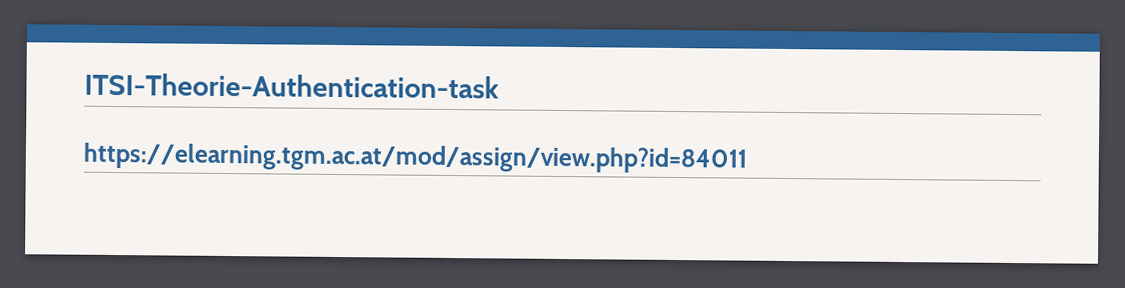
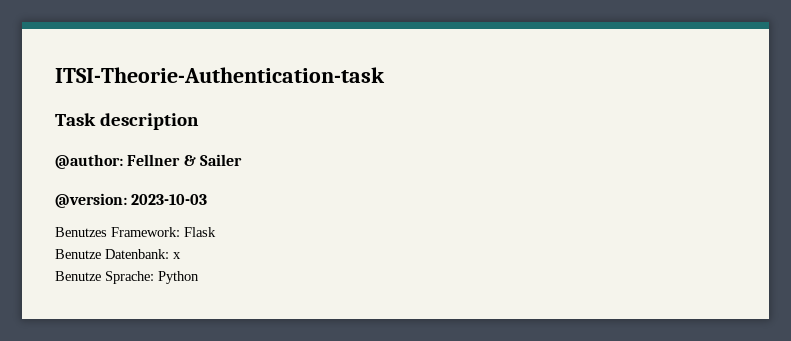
- https://elearning.tgm.ac.at/mod/assign/view.php?id=84011
+ Task description
+ @author: Fellner & Sailer
+ @version: 2023-10-03
+ Benutzes Framework: Flask
+ Benutze Datenbank: x
+ Benutze Sprache: Python

